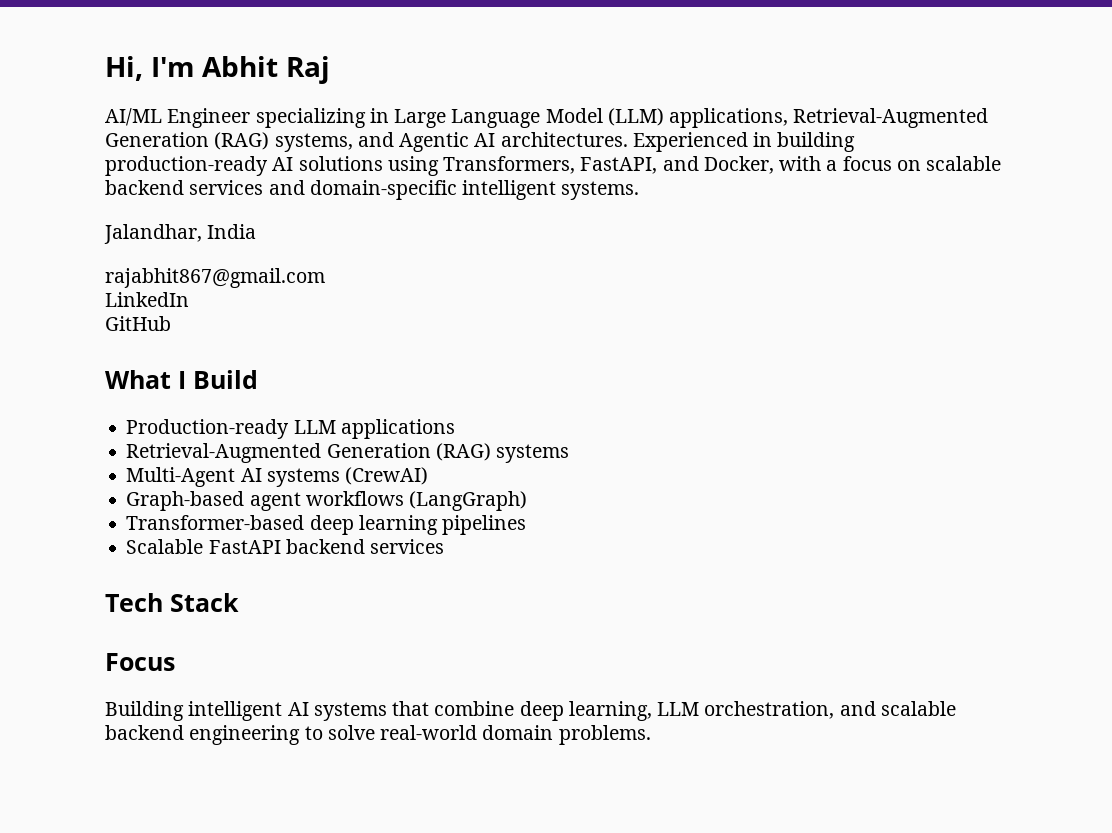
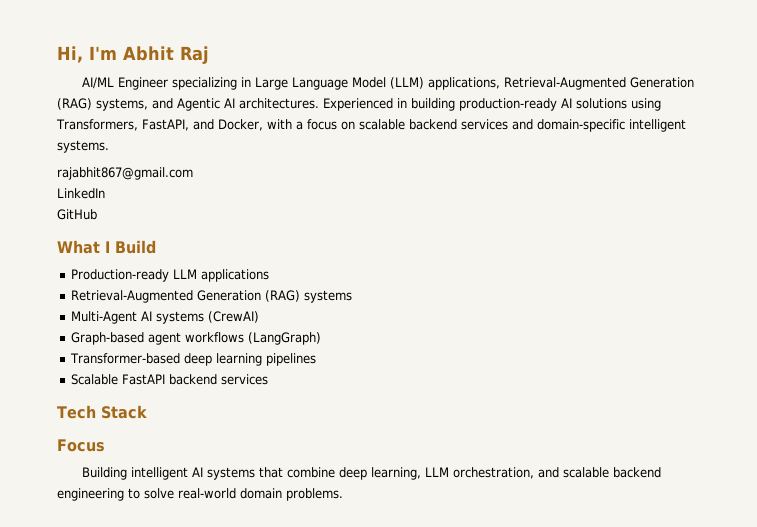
- Jalandhar, India

